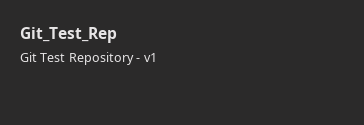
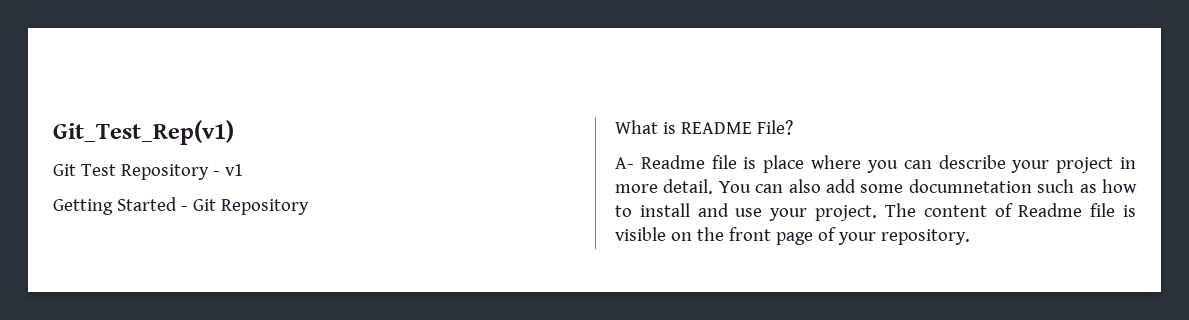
- Git_Test_Rep
+ Git_Test_Rep(v1)
+ Getting Started - Git Repository
+ What is README File?
+ A- Readme file is place where you can describe your project in more detail. You can also add some documnetation such as how to install and use your project. The content of Readme file is visible on the front page of your repository.

